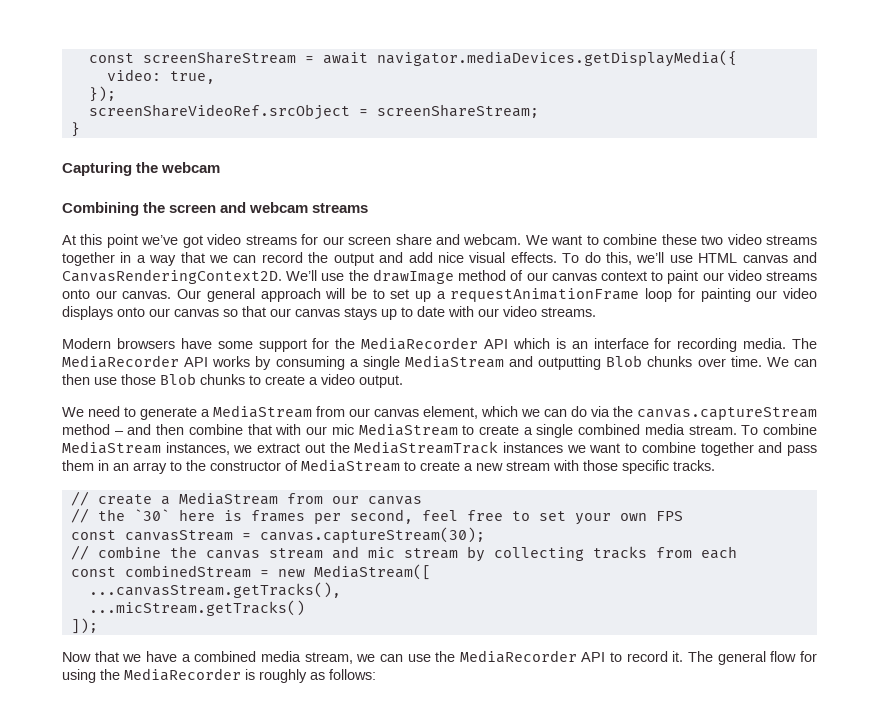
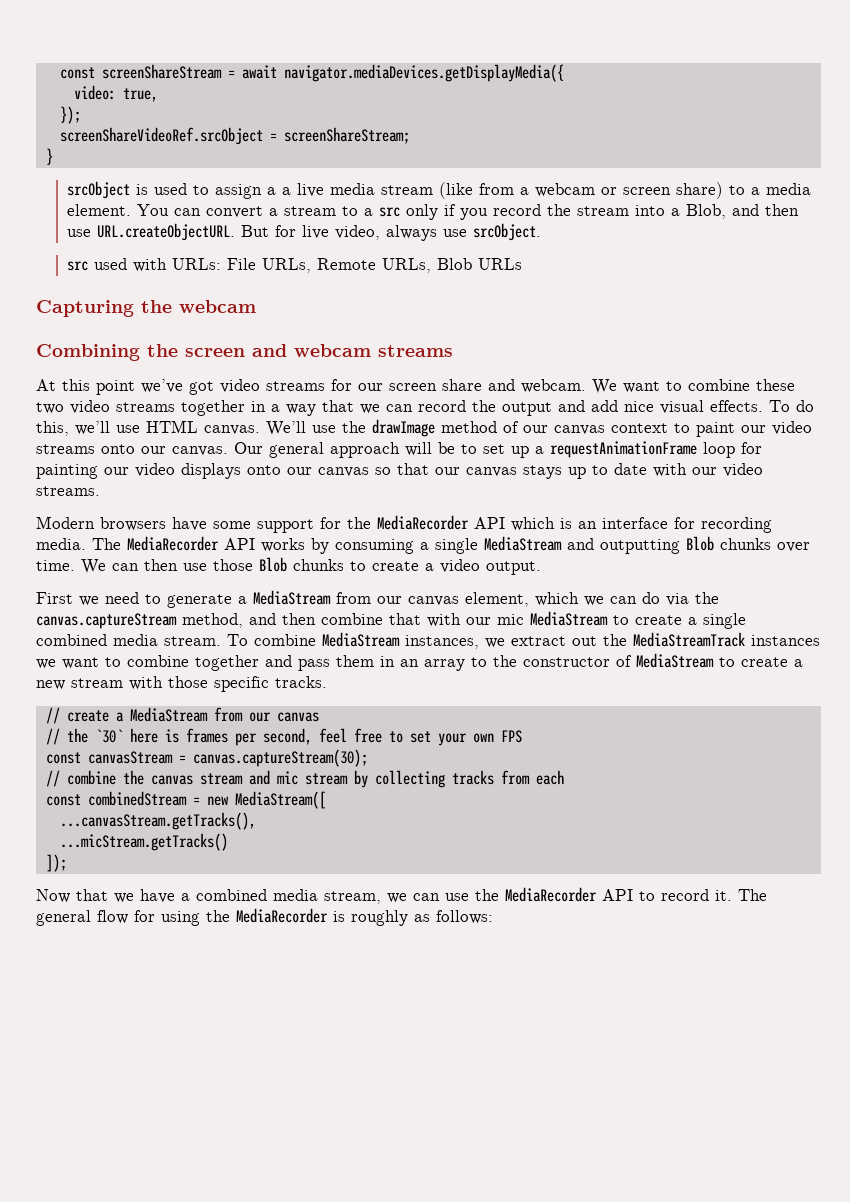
+ srcObject is used to assign a a live media stream (like from a webcam or screen share) to a media element. You can convert a stream to a src only if you record the stream into a Blob, and then use URL.createObjectURL. But for live video, always use srcObject.
+ src used with URLs: File URLs, Remote URLs, Blob URLs
- To do this, we’ll use HTML canvas and CanvasRenderingContext2D.
+ To do this, we’ll use HTML canvas.
- We need to generate a MediaStream from our canvas element, which we can do via the canvas.captureStream method – and then combine that with our mic MediaStream to create a single combined media stream.
+ First we need to generate a MediaStream from our canvas element, which we can do via the canvas.captureStream method, and then combine that with our mic MediaStream to create a single combined media stream.

